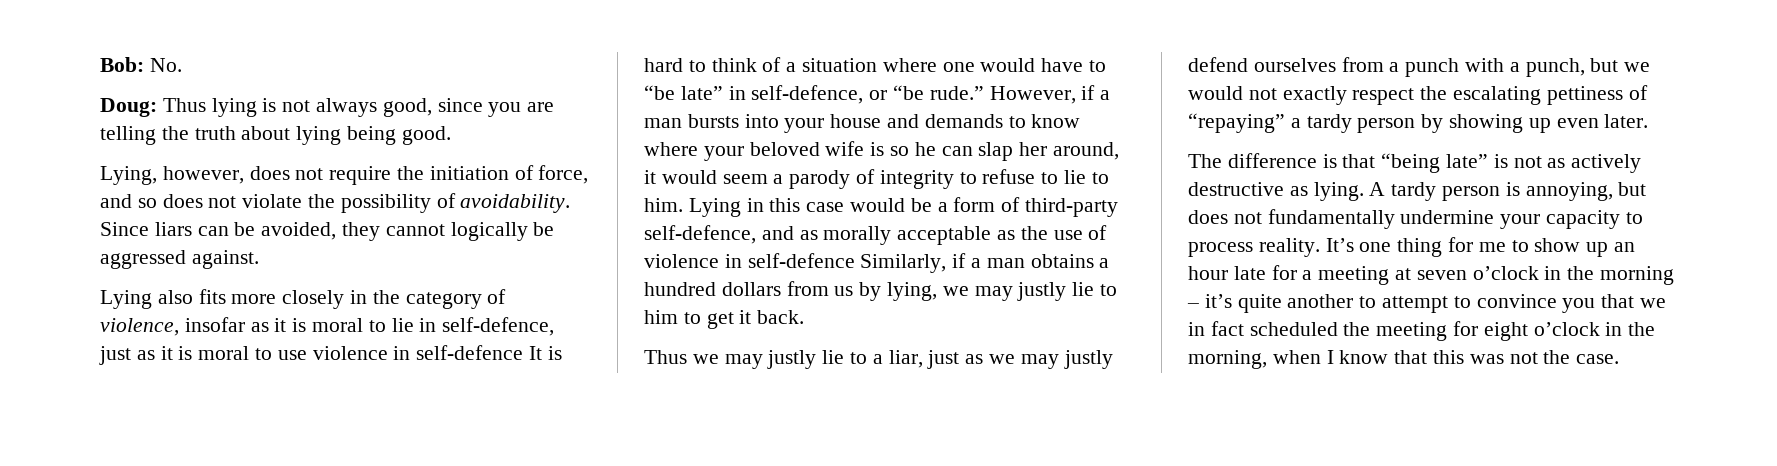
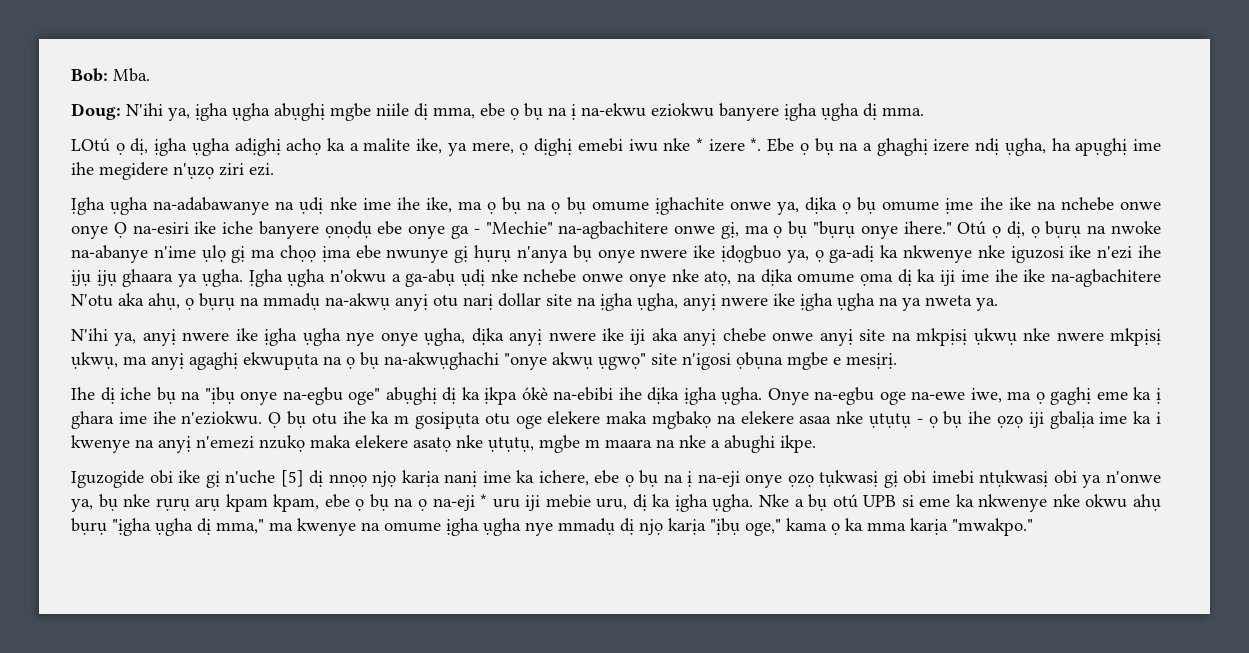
- Bob: No.
+ Bob: Mba.
- Doug: Thus lying is not always good, since you are telling the truth about lying being good.
- Lying, however, does not require the initiation of force, and so does not violate the possibility of avoidability. Since liars can be avoided, they cannot logically be aggressed against.
- Lying also fits more closely in the category of violence, insofar as it is moral to lie in self-defence, just as it is moral to use violence in self-defence It is hard to think of a situation where one would have to “be late” in self-defence, or “be rude.” However, if a man bursts into your house and demands to know where your beloved wife is so he can slap her around, it would seem a parody of integrity to refuse to lie to him. Lying in this case would be a form of third-party self-defence, and as morally acceptable as the use of violence in self-defence Similarly, if a man obtains a hundred dollars from us by lying, we may justly lie to him to get it back.
- Thus we may justly lie to a liar, just as we may justly defend ourselves from a punch with a punch, but we would not exactly respect the escalating pettiness of “repaying” a tardy person by showing up even later.
- The difference is that “being late” is not as actively destructive as lying. A tardy person is annoying, but does not fundamentally undermine your capacity to process reality. It’s one thing for me to show up an hour late for a meeting at seven o’clock in the morning – it’s quite another to attempt to convince you that we in fact scheduled the meeting for eight o’clock in the morning, when I know that this was not the case.
+ Doug: N'ihi ya, ịgha ụgha abụghị mgbe niile dị mma, ebe ọ bụ na ị na-ekwu eziokwu banyere ịgha ụgha dị mma.
+ LOtú ọ dị, ịgha ụgha adịghị achọ ka a malite ike, ya mere, ọ dịghị emebi iwu nke * izere *. Ebe ọ bụ na a ghaghị izere ndị ụgha, ha apụghị ime ihe megidere n'ụzọ ziri ezi.
+ Ịgha ụgha na-adabawanye na ụdị nke ime ihe ike, ma ọ bụ na ọ bụ omume ịghachite onwe ya, dịka ọ bụ omume ịme ihe ike na nchebe onwe onye Ọ na-esiri ike iche banyere ọnọdụ ebe onye ga - "Mechie" na-agbachitere onwe gị, ma ọ bụ "bụrụ onye ihere." Otú ọ dị, ọ bụrụ na nwoke na-abanye n'ime ụlọ gị ma chọọ ịma ebe nwunye gị hụrụ n'anya bụ onye nwere ike ịdọgbuo ya, ọ ga-adị ka nkwenye nke iguzosi ike n'ezi ihe ịjụ ịjụ ghaara ya ụgha. Ịgha ụgha n'okwu a ga-abụ ụdị nke nchebe onwe onye nke atọ, na dịka omume ọma dị ka iji ime ihe ike na-agbachitere N'otu aka ahụ, ọ bụrụ na mmadụ na-akwụ anyị otu narị dollar site na ịgha ụgha, anyị nwere ike ịgha ụgha na ya nweta ya.
+ N'ihi ya, anyị nwere ike ịgha ụgha nye onye ụgha, dịka anyị nwere ike iji aka anyị chebe onwe anyị site na mkpịsị ụkwụ nke nwere mkpịsị ụkwụ, ma anyị agaghị ekwupụta na ọ bụ na-akwụghachi "onye akwụ ụgwọ" site n'igosi ọbụna mgbe e mesịrị.
+ Ihe dị iche bụ na "ịbụ onye na-egbu oge" abụghị dị ka ịkpa ókè na-ebibi ihe dịka ịgha ụgha. Onye na-egbu oge na-ewe iwe, ma ọ gaghị eme ka ị ghara ime ihe n'eziokwu. Ọ bụ otu ihe ka m gosipụta otu oge elekere maka mgbakọ na elekere asaa nke ụtụtụ - ọ bụ ihe ọzọ iji gbalịa ime ka i kwenye na anyị n'emezi nzukọ maka elekere asatọ nke ụtụtụ, mgbe m maara na nke a abughi ikpe.
+ Iguzogide obi ike gị n'uche [5] dị nnọọ njọ karịa nanị ime ka ichere, ebe ọ bụ na ị na-eji onye ọzọ tụkwasị gị obi imebi ntụkwasị obi ya n'onwe ya, bụ nke rụrụ arụ kpam kpam, ebe ọ bụ na ọ na-eji * uru iji mebie uru, dị ka ịgha ụgha. Nke a bụ otú UPB si eme ka nkwenye nke okwu ahụ bụrụ "ịgha ụgha dị mma," ma kwenye na omume ịgha ụgha nye mmadụ dị njọ karịa "ịbụ oge," kama ọ ka mma karịa "mwakpo."

